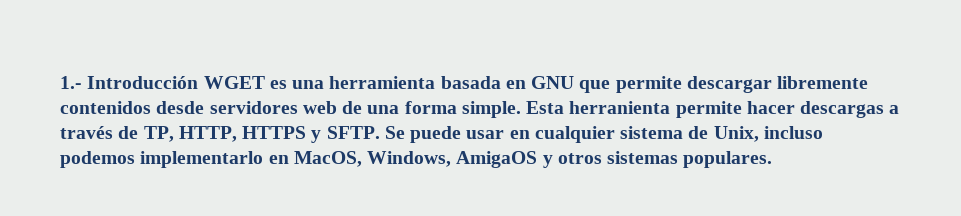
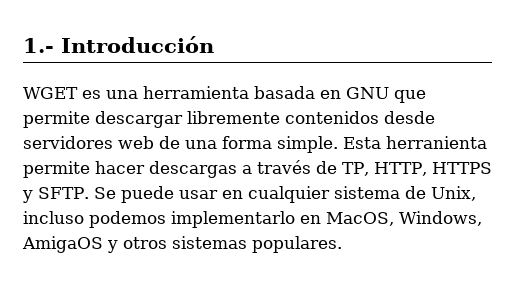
- 1.- Introducción WGET es una herramienta basada en GNU que permite descargar libremente contenidos desde servidores web de una forma simple.
+ 1.- Introducción
+ WGET es una herramienta basada en GNU que permite descargar libremente contenidos desde servidores web de una forma simple.

